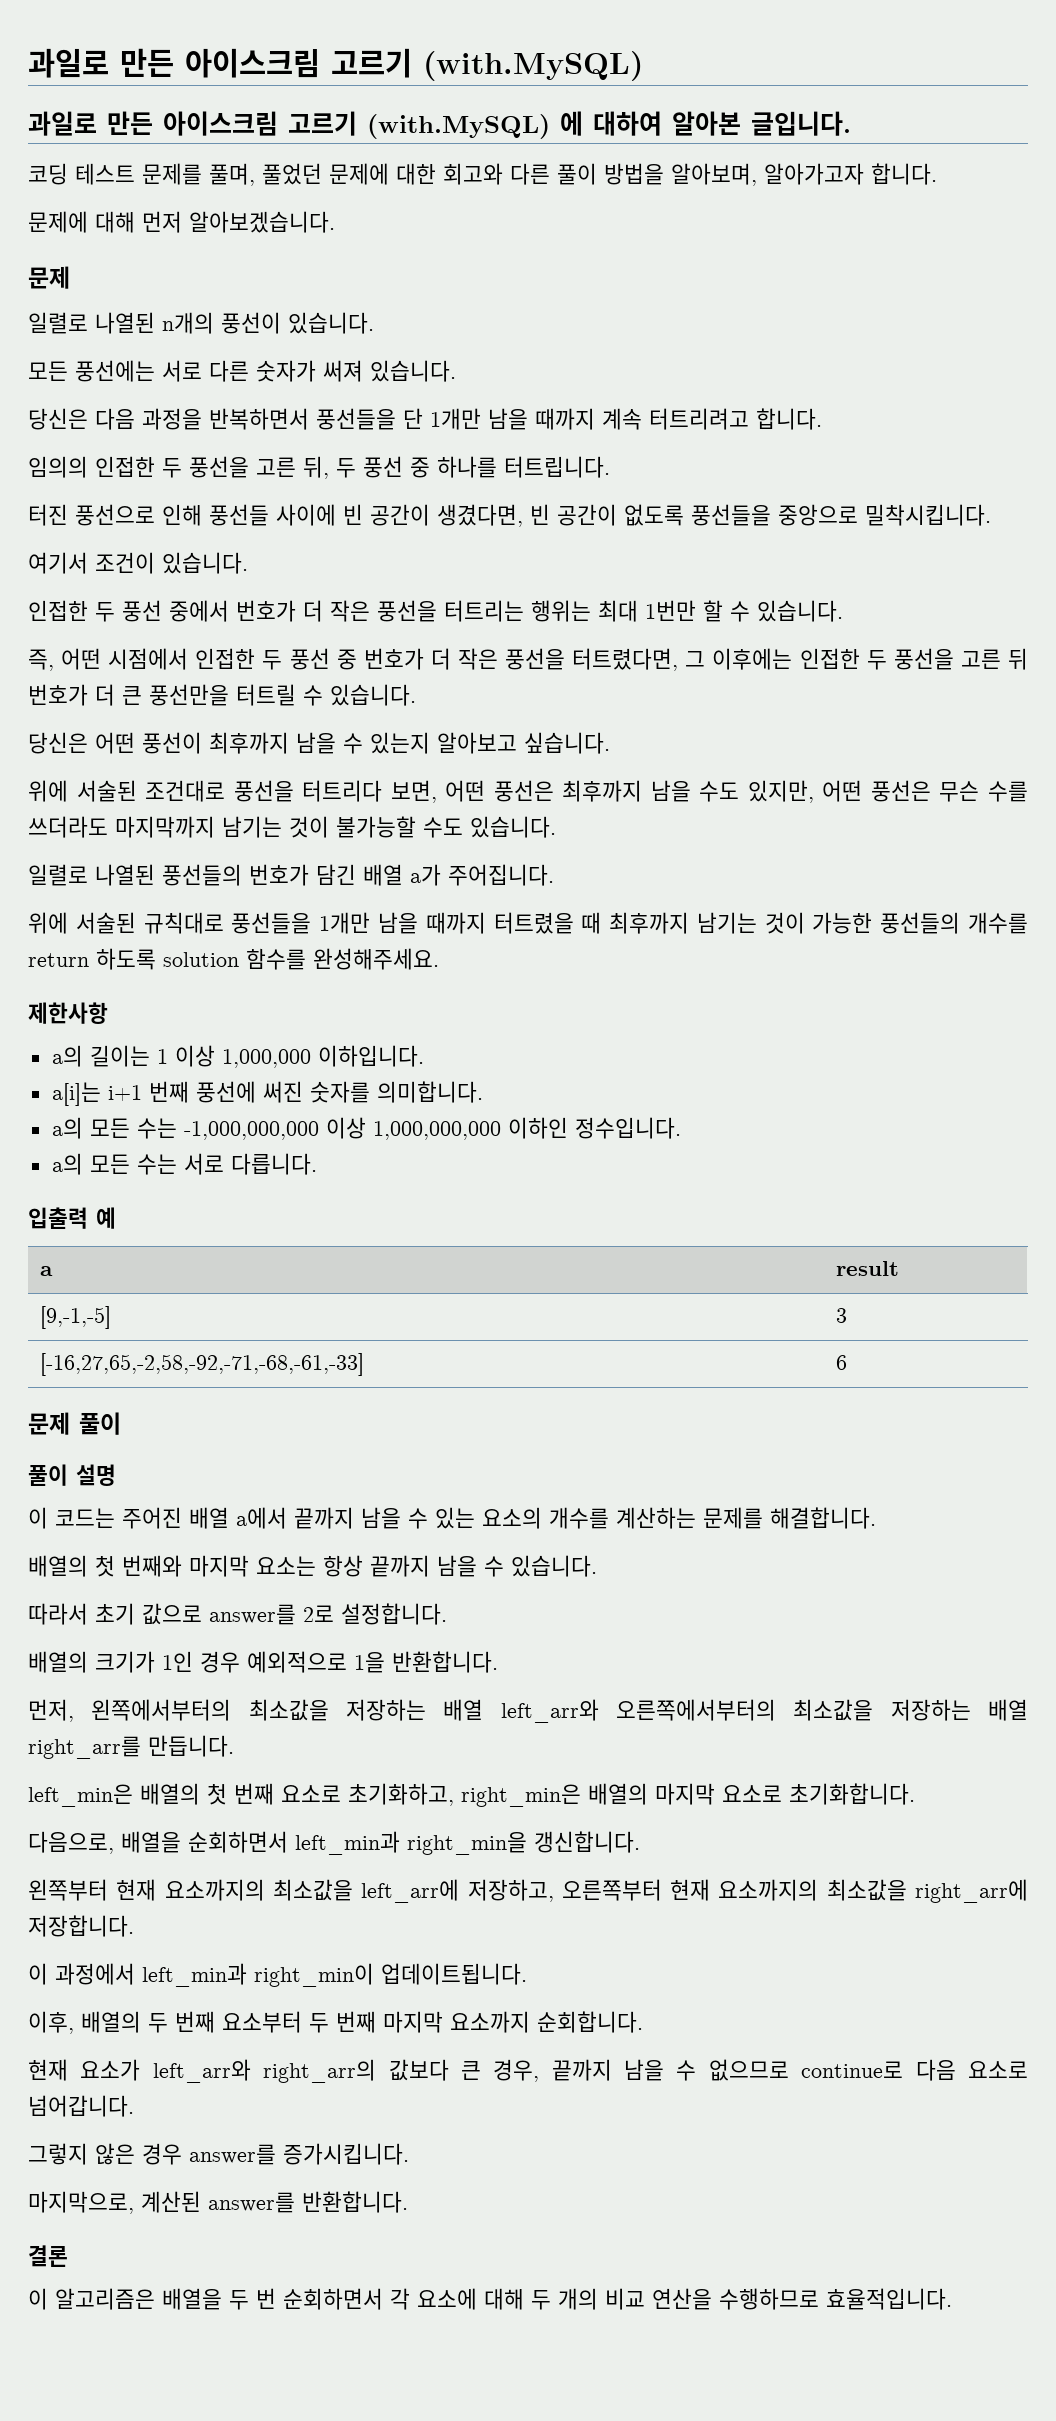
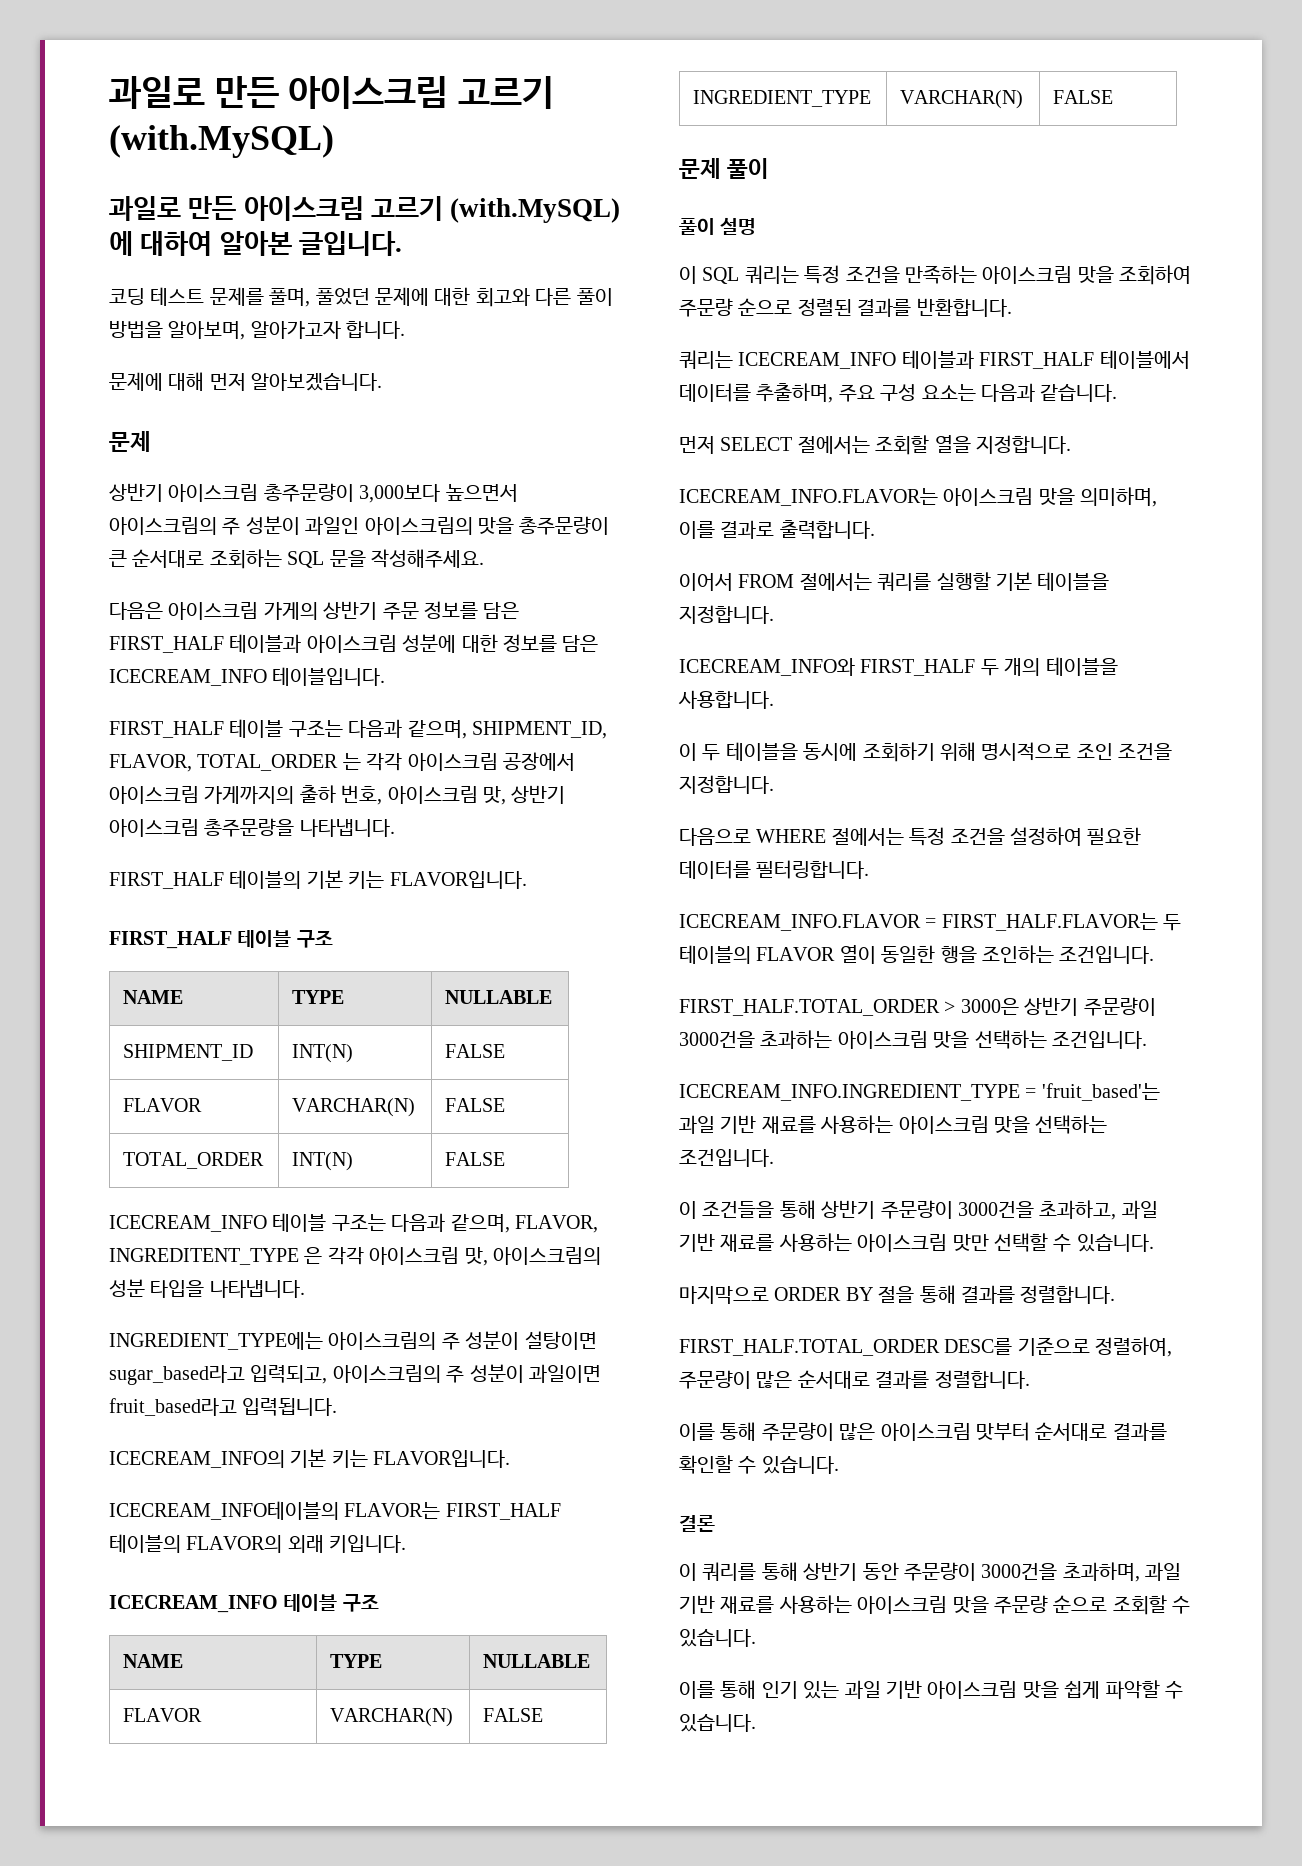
- 일렬로 나열된 n개의 풍선이 있습니다.
- 모든 풍선에는 서로 다른 숫자가 써져 있습니다.
- 당신은 다음 과정을 반복하면서 풍선들을 단 1개만 남을 때까지 계속 터트리려고 합니다.
- 임의의 인접한 두 풍선을 고른 뒤, 두 풍선 중 하나를 터트립니다.
- 터진 풍선으로 인해 풍선들 사이에 빈 공간이 생겼다면, 빈 공간이 없도록 풍선들을 중앙으로 밀착시킵니다.
- 여기서 조건이 있습니다.
- 인접한 두 풍선 중에서 번호가 더 작은 풍선을 터트리는 행위는 최대 1번만 할 수 있습니다.
- 즉, 어떤 시점에서 인접한 두 풍선 중 번호가 더 작은 풍선을 터트렸다면, 그 이후에는 인접한 두 풍선을 고른 뒤 번호가 더 큰 풍선만을 터트릴 수 있습니다.
- 당신은 어떤 풍선이 최후까지 남을 수 있는지 알아보고 싶습니다.
- 위에 서술된 조건대로 풍선을 터트리다 보면, 어떤 풍선은 최후까지 남을 수도 있지만, 어떤 풍선은 무슨 수를 쓰더라도 마지막까지 남기는 것이 불가능할 수도 있습니다.
- 일렬로 나열된 풍선들의 번호가 담긴 배열 a가 주어집니다.
- 위에 서술된 규칙대로 풍선들을 1개만 남을 때까지 터트렸을 때 최후까지 남기는 것이 가능한 풍선들의 개수를 return 하도록 solution 함수를 완성해주세요.
- 제한사항
- a의 길이는 1 이상 1,000,000 이하입니다.
- a[i]는 i+1 번째 풍선에 써진 숫자를 의미합니다.
- a의 모든 수는 -1,000,000,000 이상 1,000,000,000 이하인 정수입니다.
- a의 모든 수는 서로 다릅니다.
- 입출력 예
- a | result
- [9,-1,-5] | 3
- [-16,27,65,-2,58,-92,-71,-68,-61,-33] | 6
+ 상반기 아이스크림 총주문량이 3,000보다 높으면서 아이스크림의 주 성분이 과일인 아이스크림의 맛을 총주문량이 큰 순서대로 조회하는 SQL 문을 작성해주세요.
+ 다음은 아이스크림 가게의 상반기 주문 정보를 담은 FIRST_HALF 테이블과 아이스크림 성분에 대한 정보를 담은 ICECREAM_INFO 테이블입니다.
+ FIRST_HALF 테이블 구조는 다음과 같으며, SHIPMENT_ID, FLAVOR, TOTAL_ORDER 는 각각 아이스크림 공장에서 아이스크림 가게까지의 출하 번호, 아이스크림 맛, 상반기 아이스크림 총주문량을 나타냅니다.
+ FIRST_HALF 테이블의 기본 키는 FLAVOR입니다.
+ FIRST_HALF 테이블 구조
+ NAME | TYPE | NULLABLE
+ SHIPMENT_ID | INT(N) | FALSE
+ FLAVOR | VARCHAR(N) | FALSE
+ TOTAL_ORDER | INT(N) | FALSE
+ ICECREAM_INFO 테이블 구조는 다음과 같으며, FLAVOR, INGREDITENT_TYPE 은 각각 아이스크림 맛, 아이스크림의 성분 타입을 나타냅니다.
+ INGREDIENT_TYPE에는 아이스크림의 주 성분이 설탕이면 sugar_based라고 입력되고, 아이스크림의 주 성분이 과일이면 fruit_based라고 입력됩니다.
+ ICECREAM_INFO의 기본 키는 FLAVOR입니다.
+ ICECREAM_INFO테이블의 FLAVOR는 FIRST_HALF 테이블의 FLAVOR의 외래 키입니다.
+ ICECREAM_INFO 테이블 구조
+ NAME | TYPE | NULLABLE
+ FLAVOR | VARCHAR(N) | FALSE
+ INGREDIENT_TYPE | VARCHAR(N) | FALSE
- 이 코드는 주어진 배열 a에서 끝까지 남을 수 있는 요소의 개수를 계산하는 문제를 해결합니다.
- 배열의 첫 번째와 마지막 요소는 항상 끝까지 남을 수 있습니다.
- 따라서 초기 값으로 answer를 2로 설정합니다.
- 배열의 크기가 1인 경우 예외적으로 1을 반환합니다.
- 먼저, 왼쪽에서부터의 최소값을 저장하는 배열 left_arr와 오른쪽에서부터의 최소값을 저장하는 배열 right_arr를 만듭니다.
- left_min은 배열의 첫 번째 요소로 초기화하고, right_min은 배열의 마지막 요소로 초기화합니다.
- 다음으로, 배열을 순회하면서 left_min과 right_min을 갱신합니다.
- 왼쪽부터 현재 요소까지의 최소값을 left_arr에 저장하고, 오른쪽부터 현재 요소까지의 최소값을 right_arr에 저장합니다.
- 이 과정에서 left_min과 right_min이 업데이트됩니다.
- 이후, 배열의 두 번째 요소부터 두 번째 마지막 요소까지 순회합니다.
- 현재 요소가 left_arr와 right_arr의 값보다 큰 경우, 끝까지 남을 수 없으므로 continue로 다음 요소로 넘어갑니다.
- 그렇지 않은 경우 answer를 증가시킵니다.
- 마지막으로, 계산된 answer를 반환합니다.
+ 이 SQL 쿼리는 특정 조건을 만족하는 아이스크림 맛을 조회하여 주문량 순으로 정렬된 결과를 반환합니다.
+ 쿼리는 ICECREAM_INFO 테이블과 FIRST_HALF 테이블에서 데이터를 추출하며, 주요 구성 요소는 다음과 같습니다.
+ 먼저 SELECT 절에서는 조회할 열을 지정합니다.
+ ICECREAM_INFO.FLAVOR는 아이스크림 맛을 의미하며, 이를 결과로 출력합니다.
+ 이어서 FROM 절에서는 쿼리를 실행할 기본 테이블을 지정합니다.
+ ICECREAM_INFO와 FIRST_HALF 두 개의 테이블을 사용합니다.
+ 이 두 테이블을 동시에 조회하기 위해 명시적으로 조인 조건을 지정합니다.
+ 다음으로 WHERE 절에서는 특정 조건을 설정하여 필요한 데이터를 필터링합니다.
+ ICECREAM_INFO.FLAVOR = FIRST_HALF.FLAVOR는 두 테이블의 FLAVOR 열이 동일한 행을 조인하는 조건입니다.
+ FIRST_HALF.TOTAL_ORDER > 3000은 상반기 주문량이 3000건을 초과하는 아이스크림 맛을 선택하는 조건입니다.
+ ICECREAM_INFO.INGREDIENT_TYPE = 'fruit_based'는 과일 기반 재료를 사용하는 아이스크림 맛을 선택하는 조건입니다.
+ 이 조건들을 통해 상반기 주문량이 3000건을 초과하고, 과일 기반 재료를 사용하는 아이스크림 맛만 선택할 수 있습니다.
+ 마지막으로 ORDER BY 절을 통해 결과를 정렬합니다.
+ FIRST_HALF.TOTAL_ORDER DESC를 기준으로 정렬하여, 주문량이 많은 순서대로 결과를 정렬합니다.
+ 이를 통해 주문량이 많은 아이스크림 맛부터 순서대로 결과를 확인할 수 있습니다.
  결론
- 이 알고리즘은 배열을 두 번 순회하면서 각 요소에 대해 두 개의 비교 연산을 수행하므로 효율적입니다.
+ 이 쿼리를 통해 상반기 동안 주문량이 3000건을 초과하며, 과일 기반 재료를 사용하는 아이스크림 맛을 주문량 순으로 조회할 수 있습니다.
+ 이를 통해 인기 있는 과일 기반 아이스크림 맛을 쉽게 파악할 수 있습니다.

